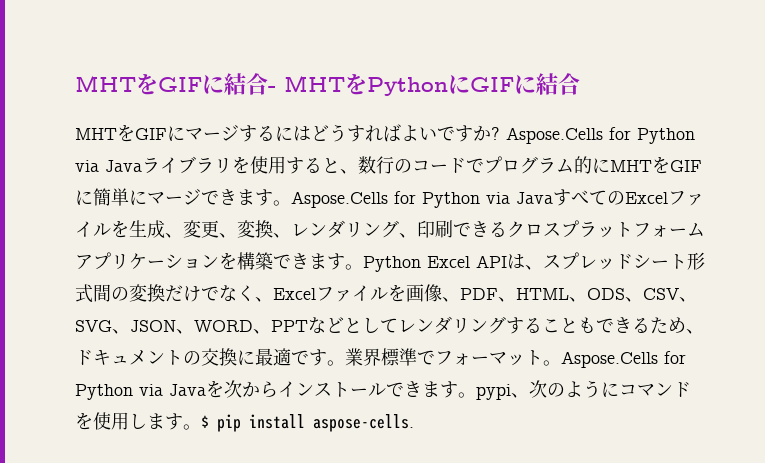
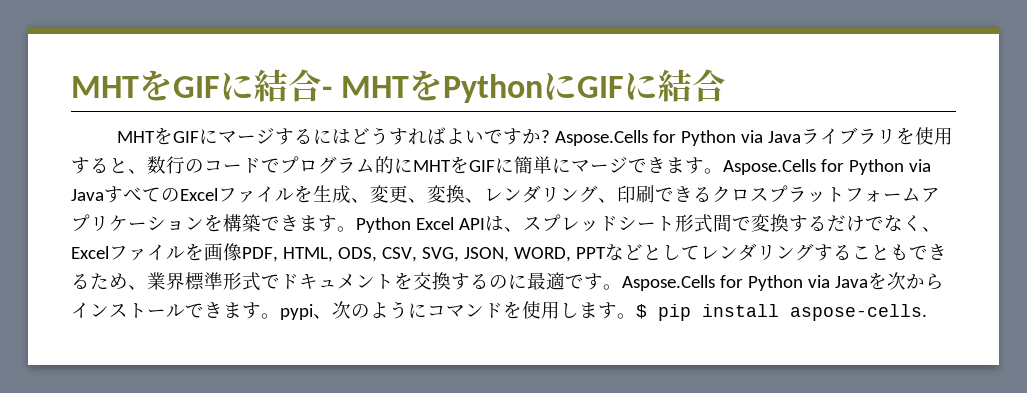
- Python Excel APIは、スプレッドシート形式間の変換だけでなく、Excelファイルを画像、PDF、HTML、ODS、CSV、SVG、JSON、WORD、PPTなどとしてレンダリングすることもできるため、ドキュメントの交換に最適です。業界標準でフォーマット。
+ Python Excel APIは、スプレッドシート形式間で変換するだけでなく、Excelファイルを画像PDF, HTML, ODS, CSV, SVG, JSON, WORD, PPTなどとしてレンダリングすることもできるため、業界標準形式でドキュメントを交換するのに最適です。

